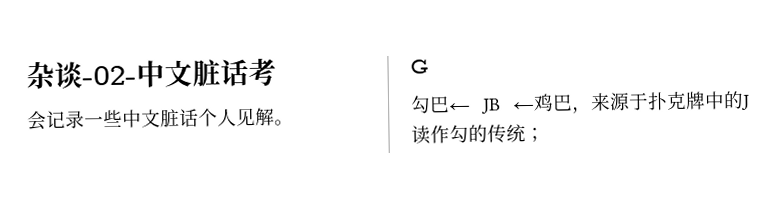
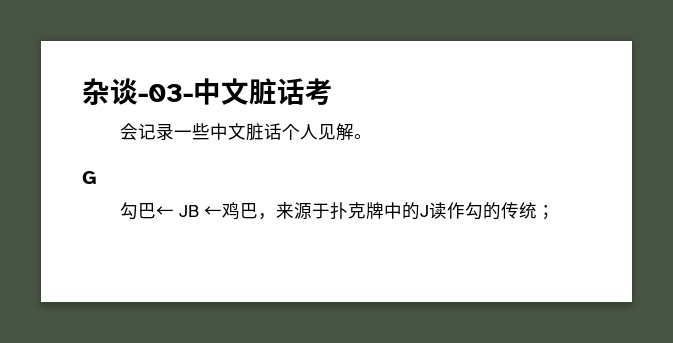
- 杂谈-02-中文脏话考
+ 杂谈-03-中文脏话考

